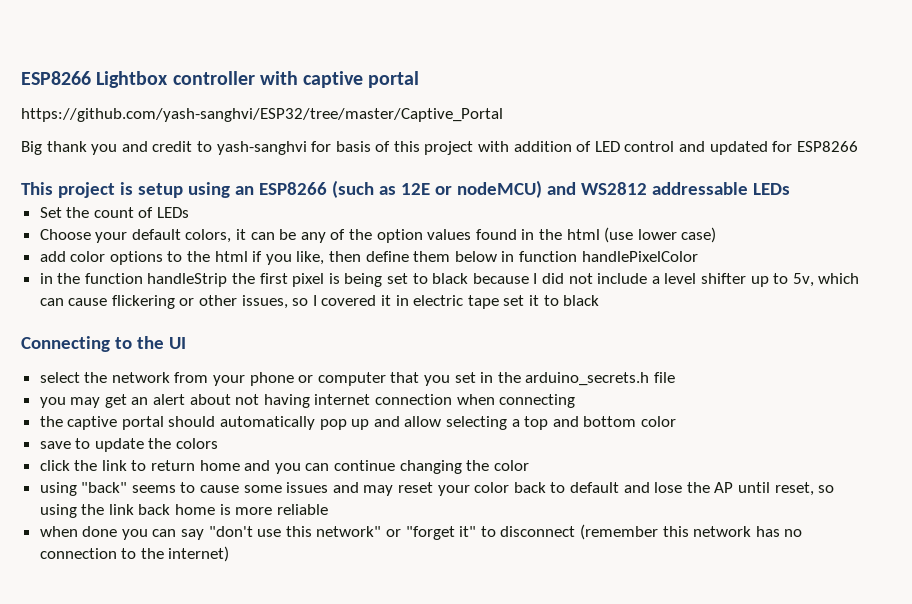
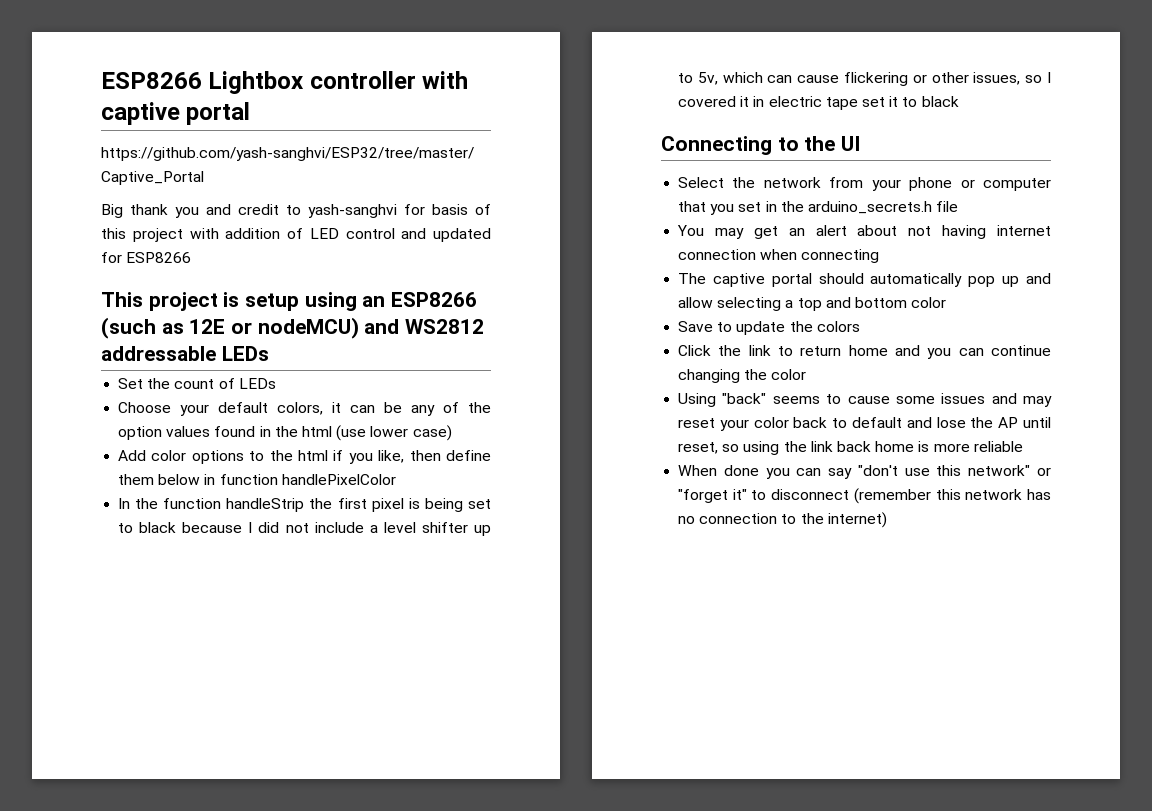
- add color options to the html if you like, then define them below in function handlePixelColor
+ Add color options to the html if you like, then define them below in function handlePixelColor
- in the function handleStrip the first pixel is being set to black because I did not include a level shifter up to 5v, which can cause flickering or other issues, so I covered it in electric tape set it to black
+ In the function handleStrip the first pixel is being set to black because I did not include a level shifter up to 5v, which can cause flickering or other issues, so I covered it in electric tape set it to black
- select the network from your phone or computer that you set in the arduino_secrets.h file
+ Select the network from your phone or computer that you set in the arduino_secrets.h file
- you may get an alert about not having internet connection when connecting
+ You may get an alert about not having internet connection when connecting
- the captive portal should automatically pop up and allow selecting a top and bottom color
+ The captive portal should automatically pop up and allow selecting a top and bottom color
- save to update the colors
+ Save to update the colors
- click the link to return home and you can continue changing the color
+ Click the link to return home and you can continue changing the color
- using "back" seems to cause some issues and may reset your color back to default and lose the AP until reset, so using the link back home is more reliable
+ Using "back" seems to cause some issues and may reset your color back to default and lose the AP until reset, so using the link back home is more reliable
- when done you can say "don't use this network" or "forget it" to disconnect (remember this network has no connection to the internet)
+ When done you can say "don't use this network" or "forget it" to disconnect (remember this network has no connection to the internet)

